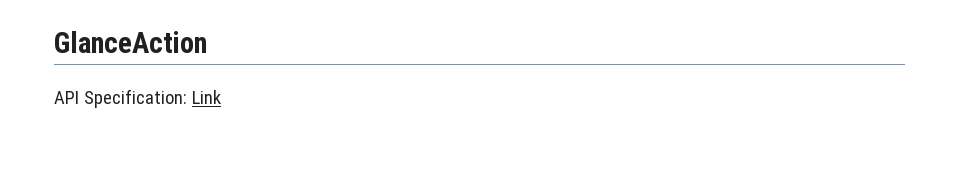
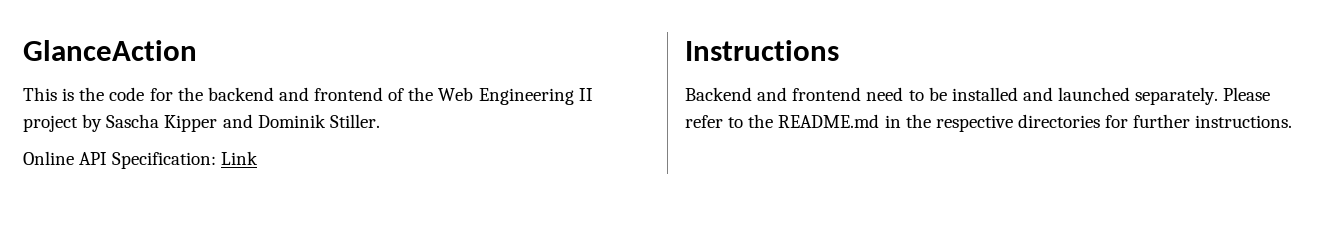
- API Specification: Link
+ This is the code for the backend and frontend of the Web Engineering II project by Sascha Kipper and Dominik Stiller.
+ Online API Specification: Link
+ Instructions
+ Backend and frontend need to be installed and launched separately. Please refer to the README.md in the respective directories for further instructions.

